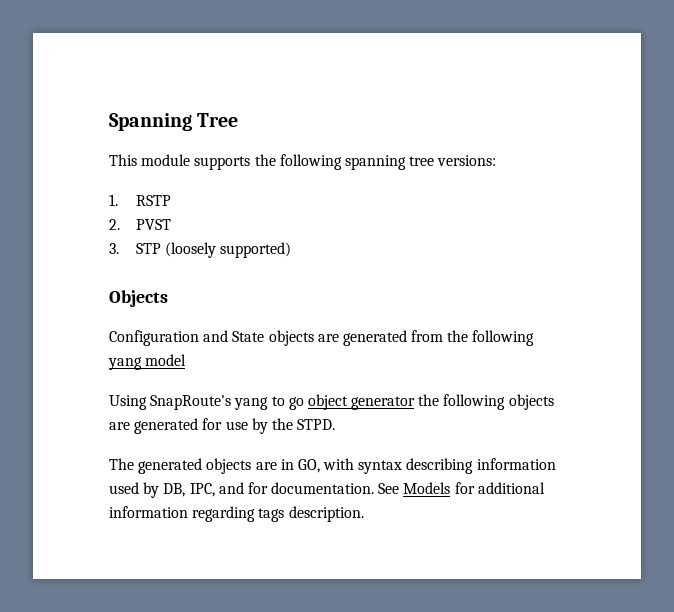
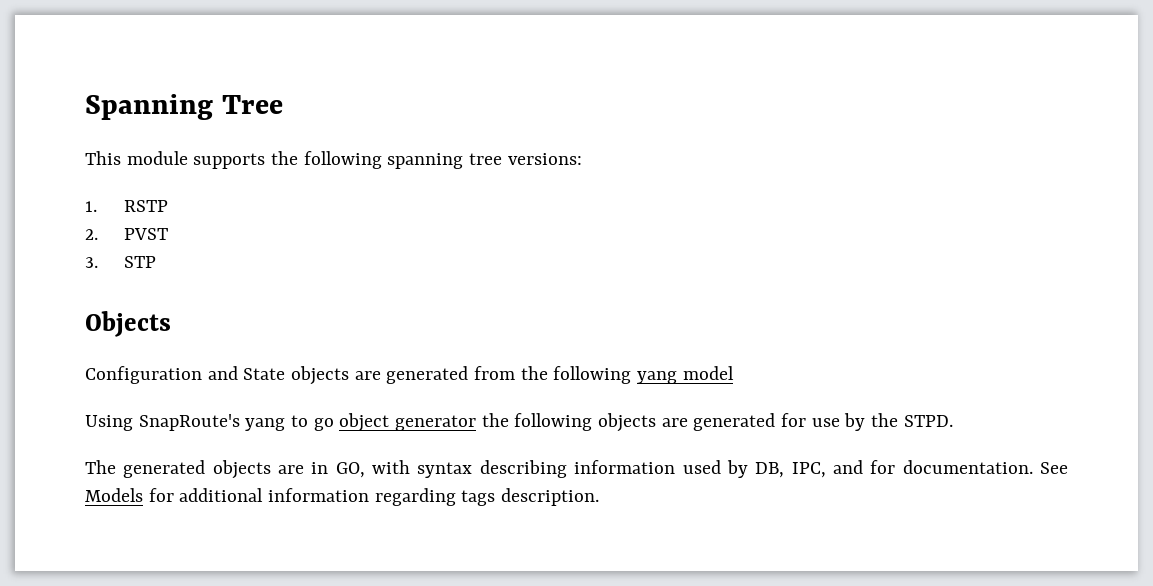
- 3. STP (loosely supported)
+ 3. STP

